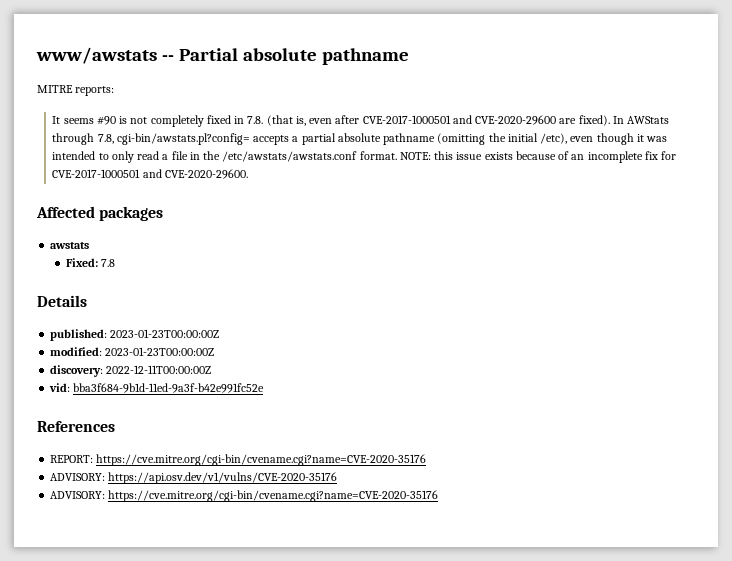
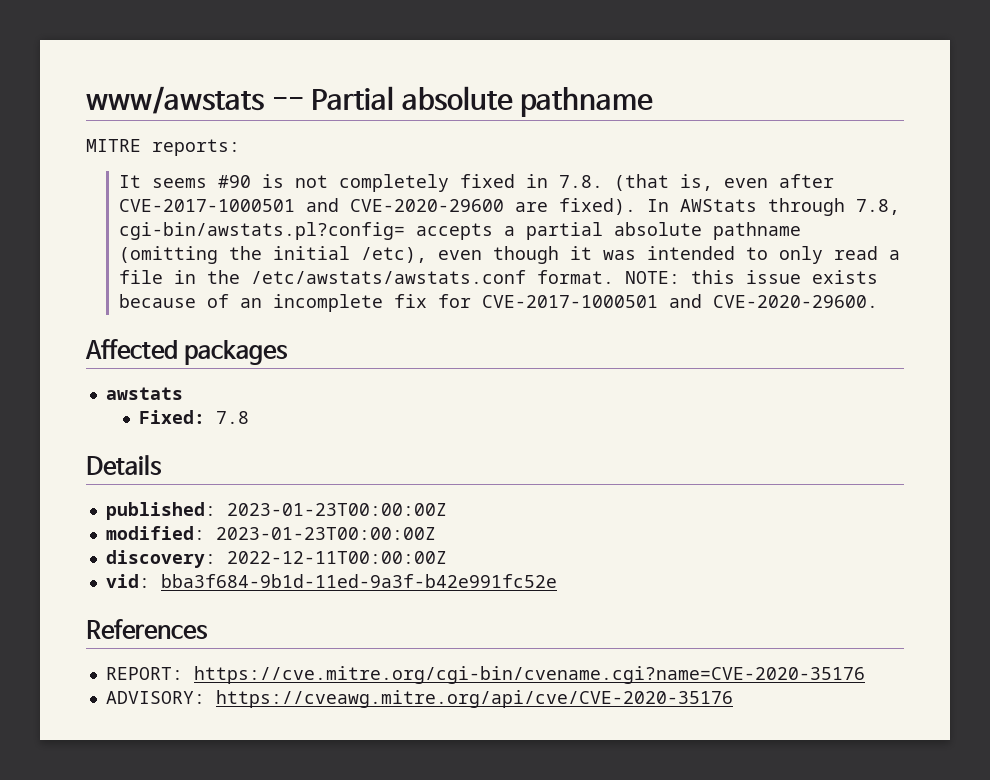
- ADVISORY: https://api.osv.dev/v1/vulns/CVE-2020-35176
- ADVISORY: https://cve.mitre.org/cgi-bin/cvename.cgi?name=CVE-2020-35176
+ ADVISORY: https://cveawg.mitre.org/api/cve/CVE-2020-35176

